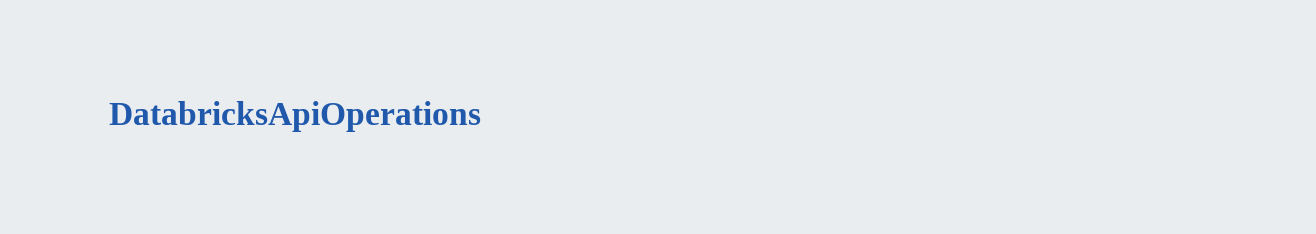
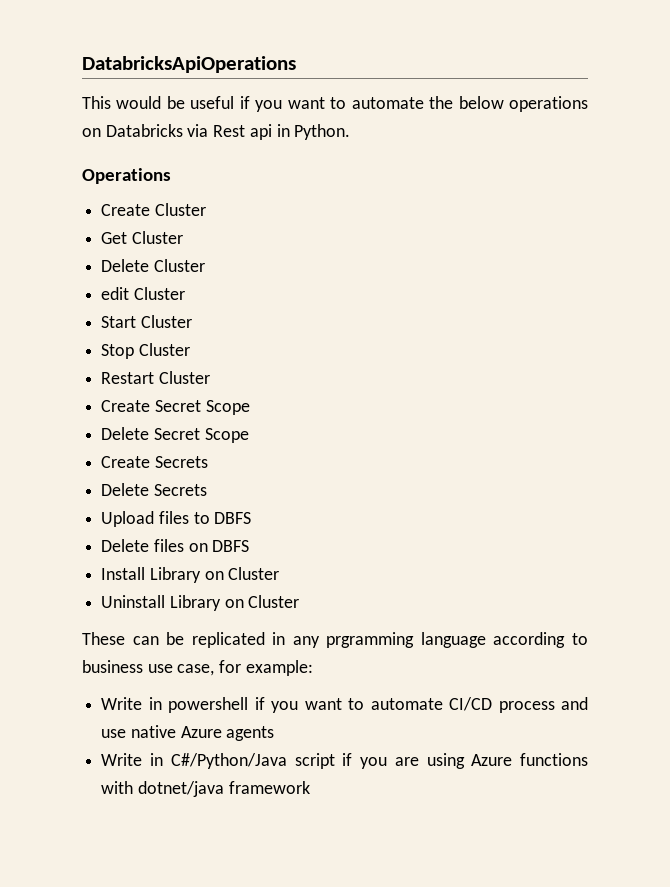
+ This would be useful if you want to automate the below operations on Databricks via Rest api in Python.
+ Operations
+ Create Cluster
+ Get Cluster
+ Delete Cluster
+ edit Cluster
+ Start Cluster
+ Stop Cluster
+ Restart Cluster
+ Create Secret Scope
+ Delete Secret Scope
+ Create Secrets
+ Delete Secrets
+ Upload files to DBFS
+ Delete files on DBFS
+ Install Library on Cluster
+ Uninstall Library on Cluster
+ These can be replicated in any prgramming language according to business use case, for example:
+ Write in powershell if you want to automate CI/CD process and use native Azure agents
+ Write in C#/Python/Java script if you are using Azure functions with dotnet/java framework

